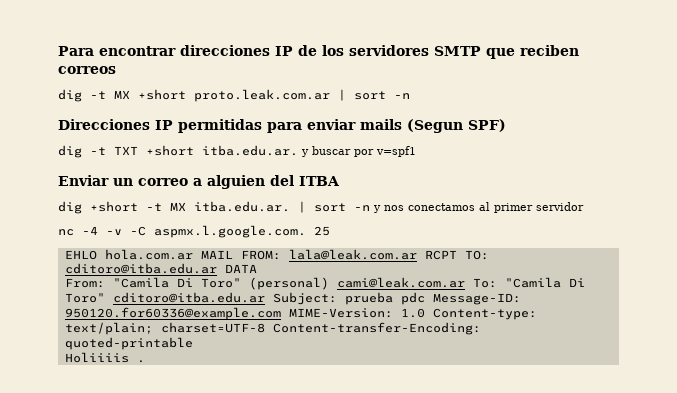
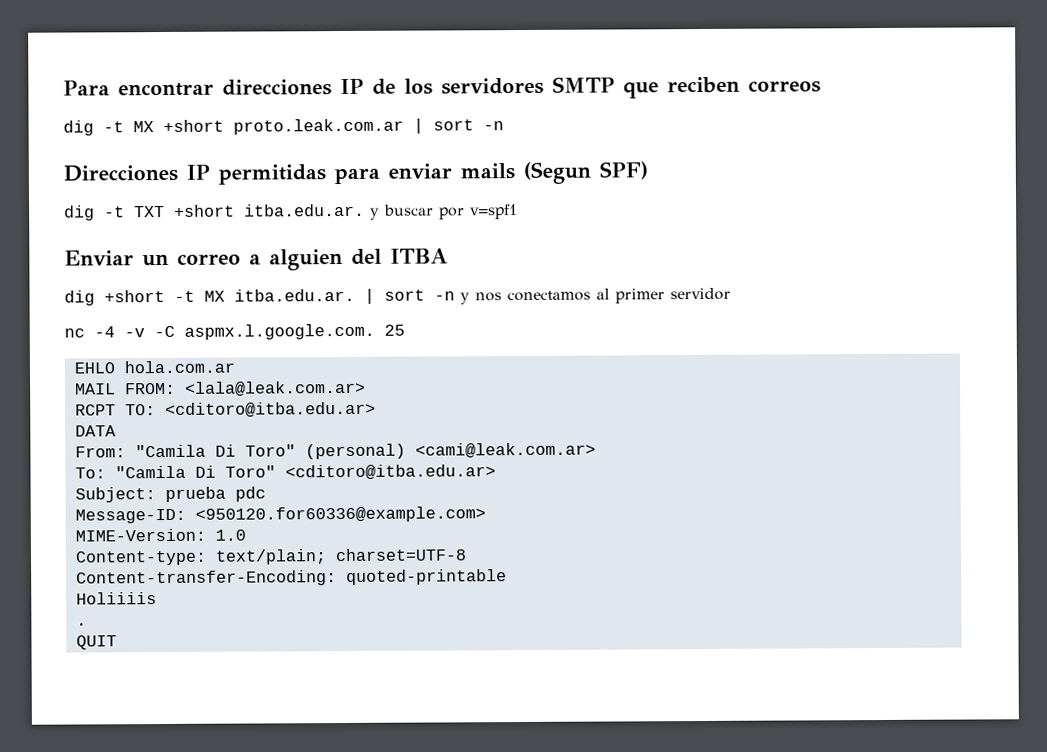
- EHLO hola.com.ar MAIL FROM: lala@leak.com.ar RCPT TO: cditoro@itba.edu.ar DATA
+ EHLO hola.com.ar
+ MAIL FROM: <lala@leak.com.ar>
+ RCPT TO: <cditoro@itba.edu.ar>
+ DATA
- From: "Camila Di Toro" (personal) cami@leak.com.ar To: "Camila Di Toro" cditoro@itba.edu.ar Subject: prueba pdc Message-ID: 950120.for60336@example.com MIME-Version: 1.0 Content-type: text/plain; charset=UTF-8 Content-transfer-Encoding: quoted-printable
+ From: "Camila Di Toro" (personal) <cami@leak.com.ar>
+ To: "Camila Di Toro" <cditoro@itba.edu.ar>
+ Subject: prueba pdc
+ Message-ID: <950120.for60336@example.com>
+ MIME-Version: 1.0
+ Content-type: text/plain; charset=UTF-8
+ Content-transfer-Encoding: quoted-printable
- Holiiiis .
+ Holiiiis
+ .
+ QUIT

